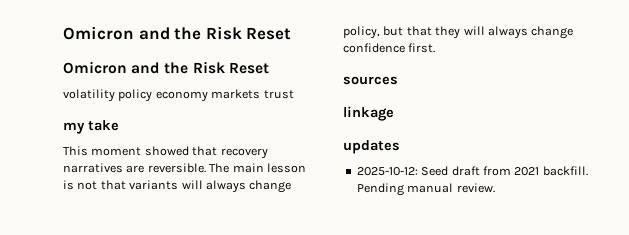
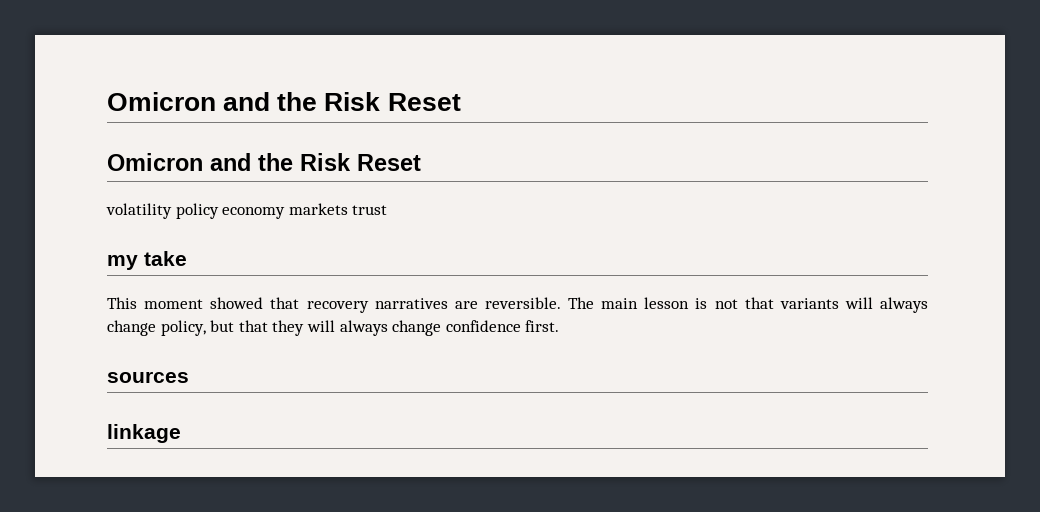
- updates
- 2025-10-12: Seed draft from 2021 backfill. Pending manual review.

